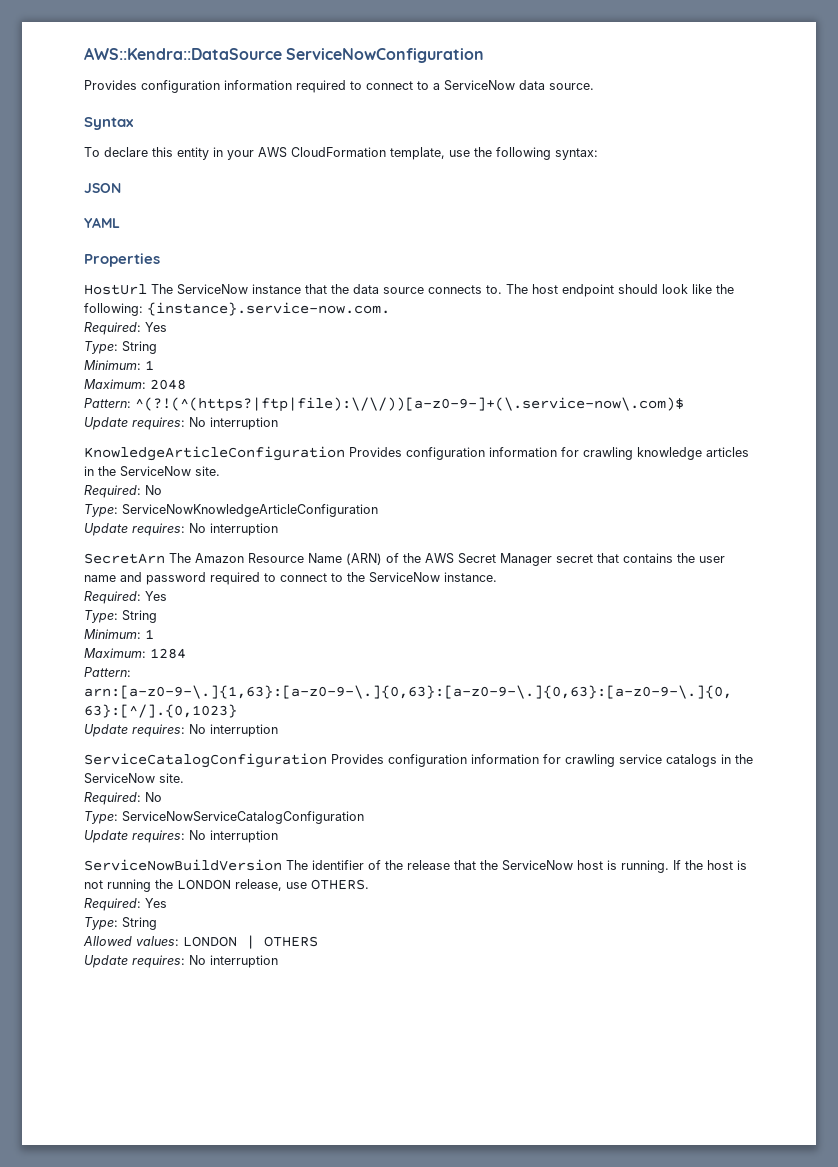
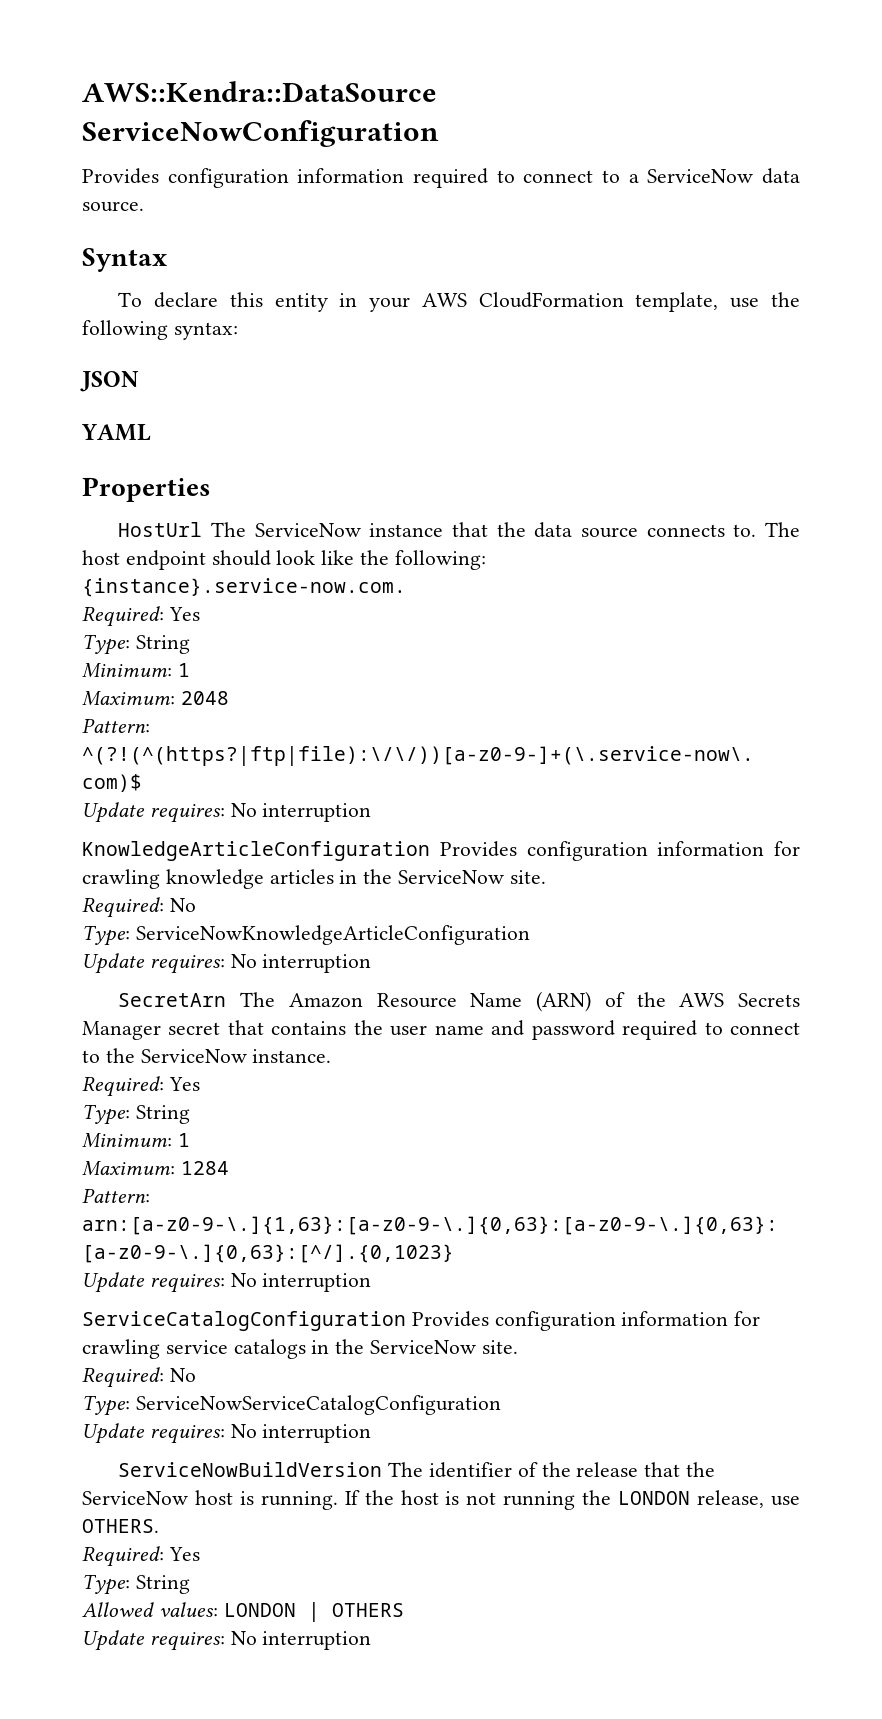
- SecretArn The Amazon Resource Name (ARN) of the AWS Secret Manager secret that contains the user name and password required to connect to the ServiceNow instance.
+ SecretArn The Amazon Resource Name (ARN) of the AWS Secrets Manager secret that contains the user name and password required to connect to the ServiceNow instance.

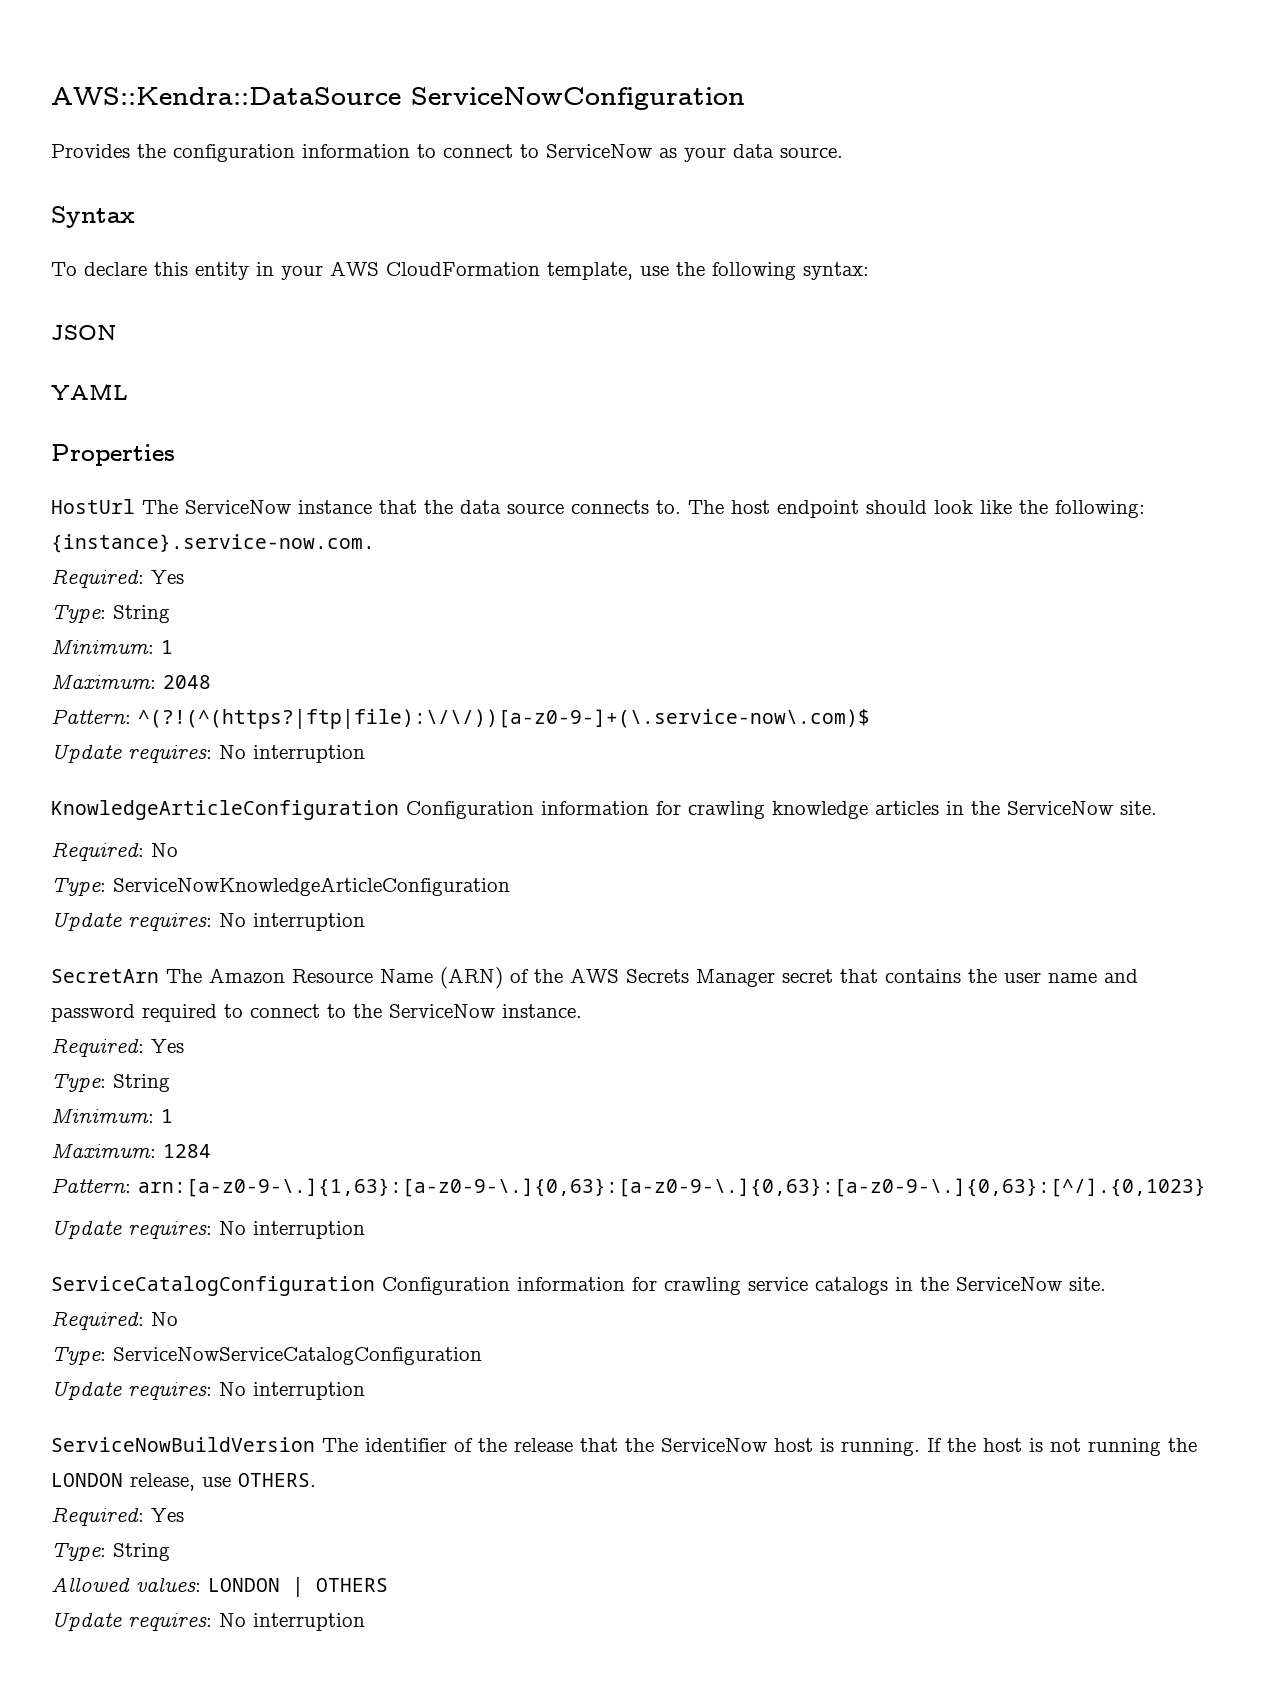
- Provides configuration information required to connect to a ServiceNow data source.
+ Provides the configuration information to connect to ServiceNow as your data source.
- KnowledgeArticleConfiguration Provides configuration information for crawling knowledge articles in the ServiceNow site.
+ KnowledgeArticleConfiguration Configuration information for crawling knowledge articles in the ServiceNow site.
- ServiceCatalogConfiguration Provides configuration information for crawling service catalogs in the ServiceNow site.
+ ServiceCatalogConfiguration Configuration information for crawling service catalogs in the ServiceNow site.

